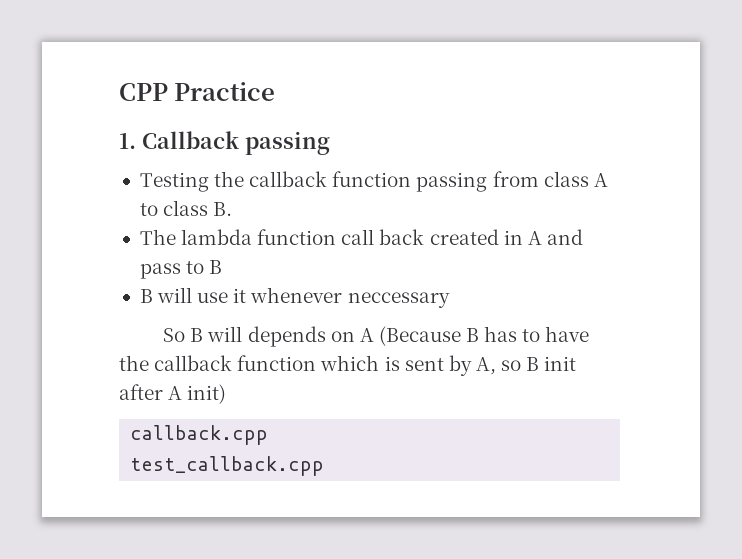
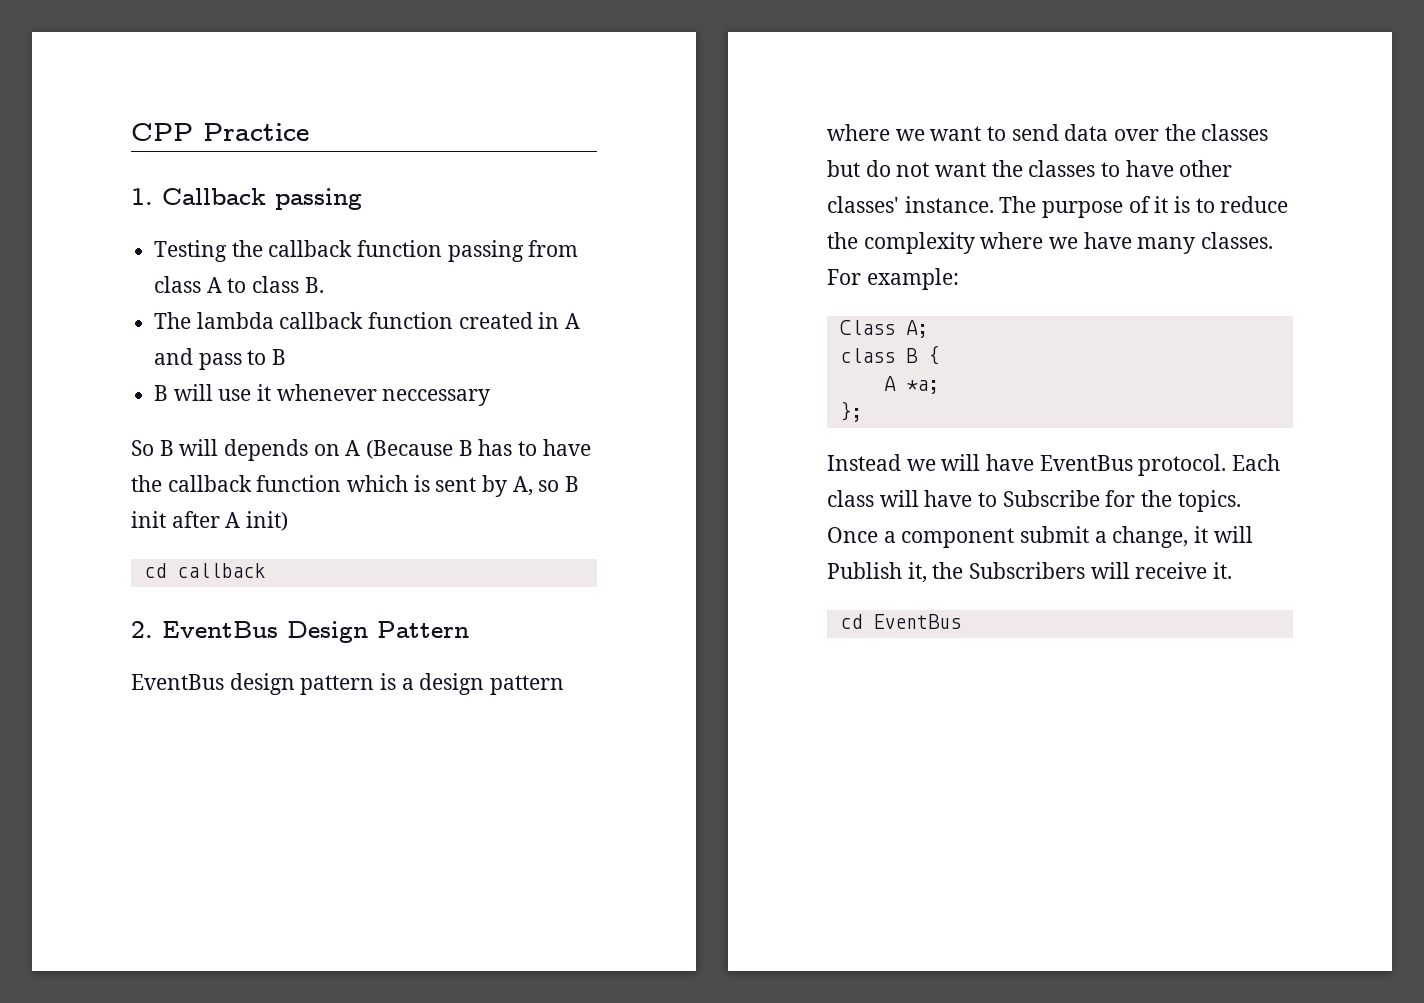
- The lambda function call back created in A and pass to B
+ The lambda callback function created in A and pass to B
- callback.cpp
- test_callback.cpp
+ cd callback
+ 2. EventBus Design Pattern
+ EventBus design pattern is a design pattern where we want to send data over the classes but do not want the classes to have other classes' instance. The purpose of it is to reduce the complexity where we have many classes. For example:
+ Class A;
+ class B {
+ A *a;
+ };
+ Instead we will have EventBus protocol. Each class will have to Subscribe for the topics. Once a component submit a change, it will Publish it, the Subscribers will receive it.
+ cd EventBus

